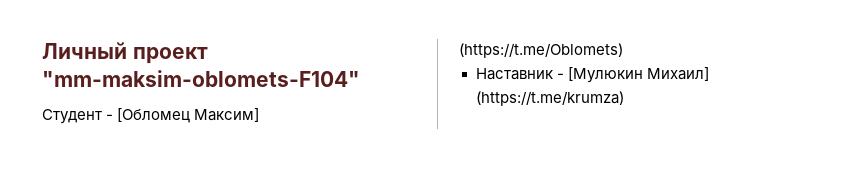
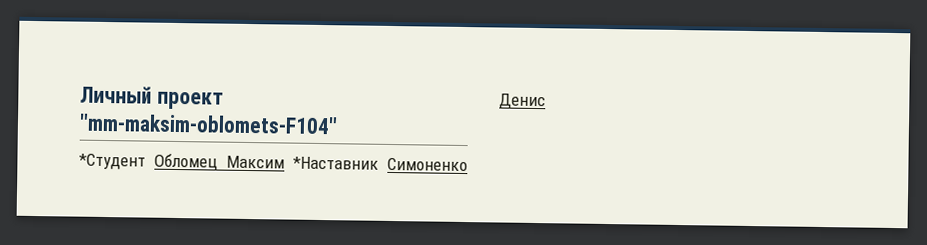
- Студент - [Обломец Максим] (https://t.me/Oblomets)
- Наставник - [Мулюкин Михаил] (https://t.me/krumza)
+ *Студент Обломец Максим *Наставник Симоненко Денис

